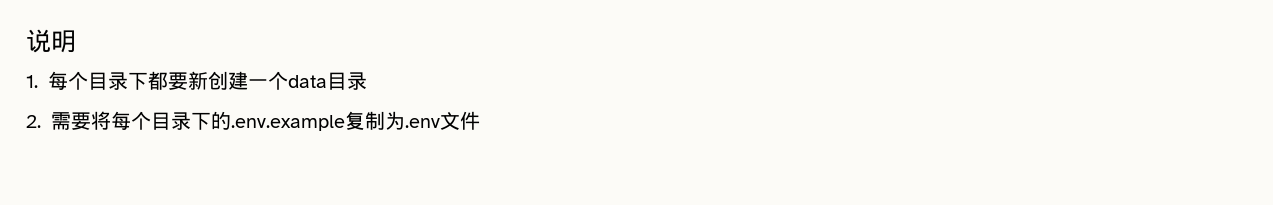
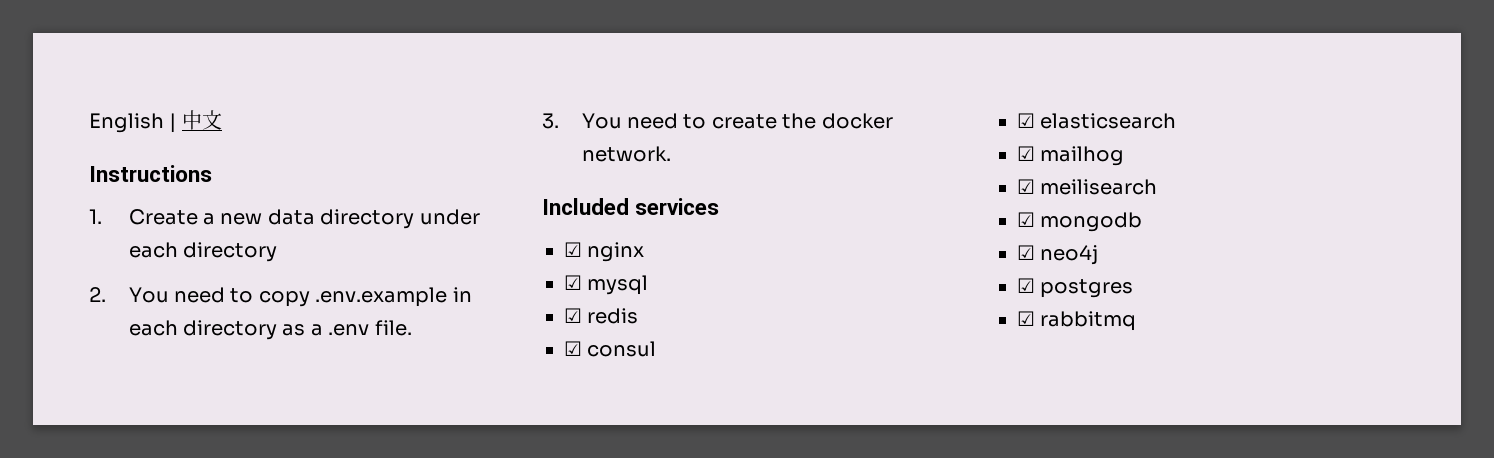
- 说明
- 1.每个目录下都要新创建一个data目录
- 2.需要将每个目录下的.env.example复制为.env文件
+ English | 中文
+ Instructions
+ 1. Create a new data directory under each directory
+ 2. You need to copy .env.example in each directory as a .env file.
+ 3. You need to create the docker network.
+ Included services
+ ☑ nginx
+ ☑ mysql
+ ☑ redis
+ ☑ consul
+ ☑ elasticsearch
+ ☑ mailhog
+ ☑ meilisearch
+ ☑ mongodb
+ ☑ neo4j
+ ☑ postgres
+ ☑ rabbitmq

